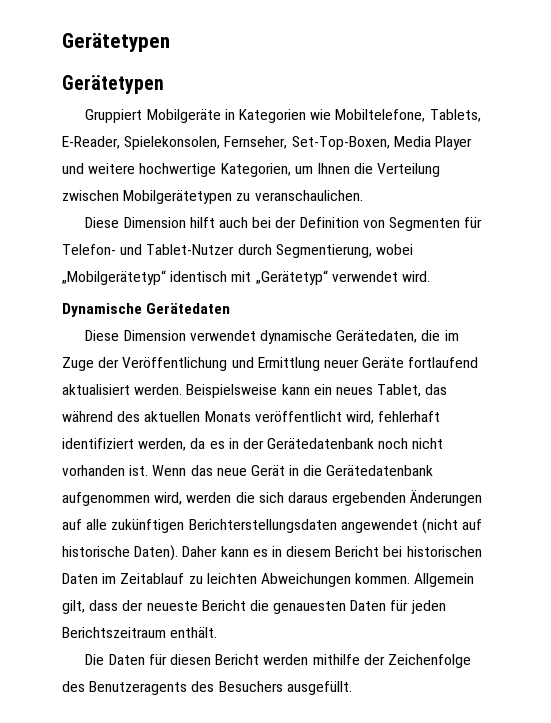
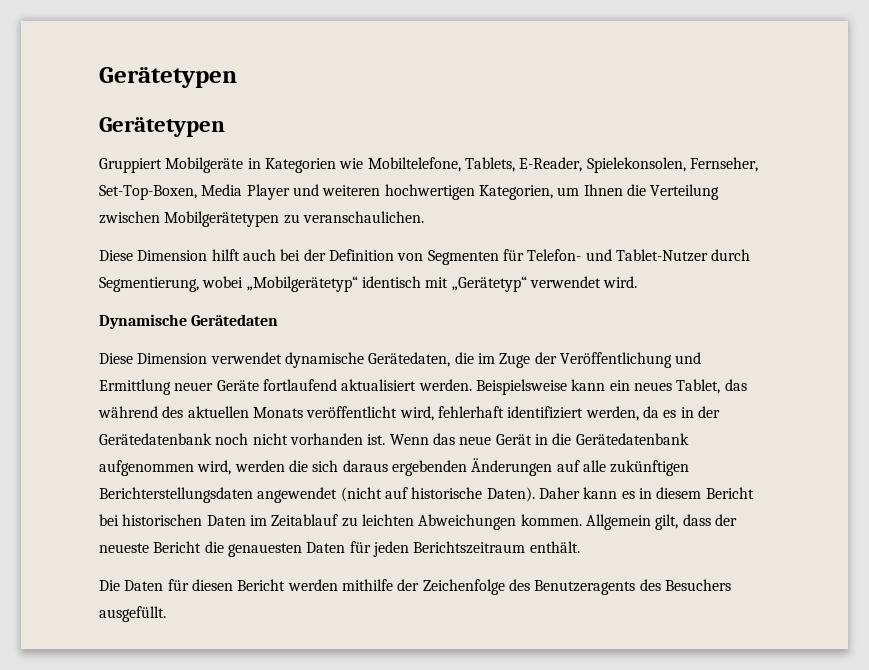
- Gruppiert Mobilgeräte in Kategorien wie Mobiltelefone, Tablets, E-Reader, Spielekonsolen, Fernseher, Set-Top-Boxen, Media Player und weitere hochwertige Kategorien, um Ihnen die Verteilung zwischen Mobilgerätetypen zu veranschaulichen.
+ Gruppiert Mobilgeräte in Kategorien wie Mobiltelefone, Tablets, E-Reader, Spielekonsolen, Fernseher, Set-Top-Boxen, Media Player und weiteren hochwertigen Kategorien, um Ihnen die Verteilung zwischen Mobilgerätetypen zu veranschaulichen.

